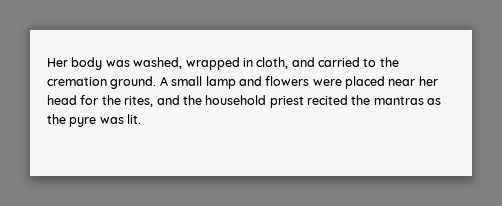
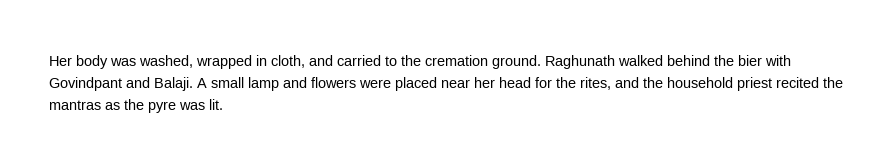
+ Raghunath walked behind the bier with Govindpant and Balaji.

